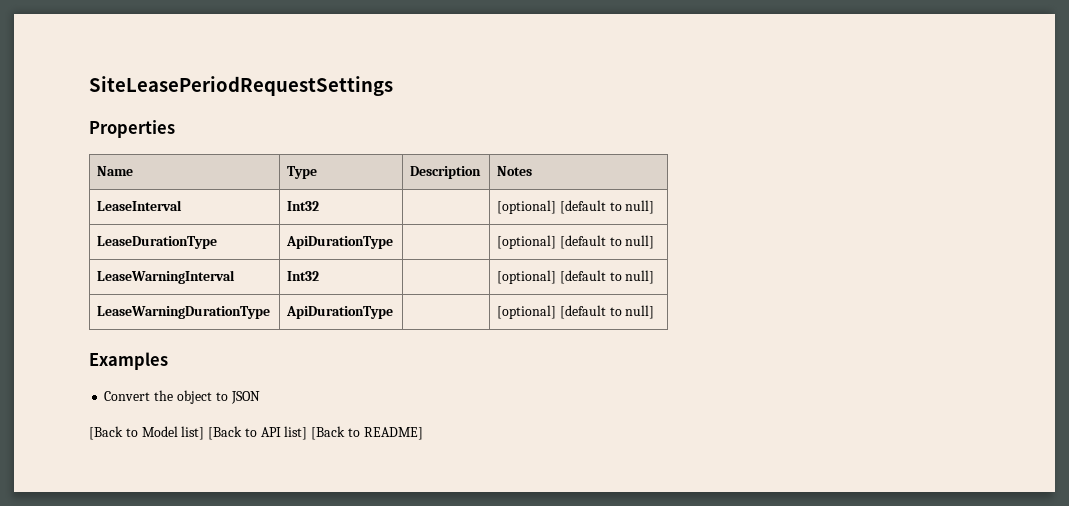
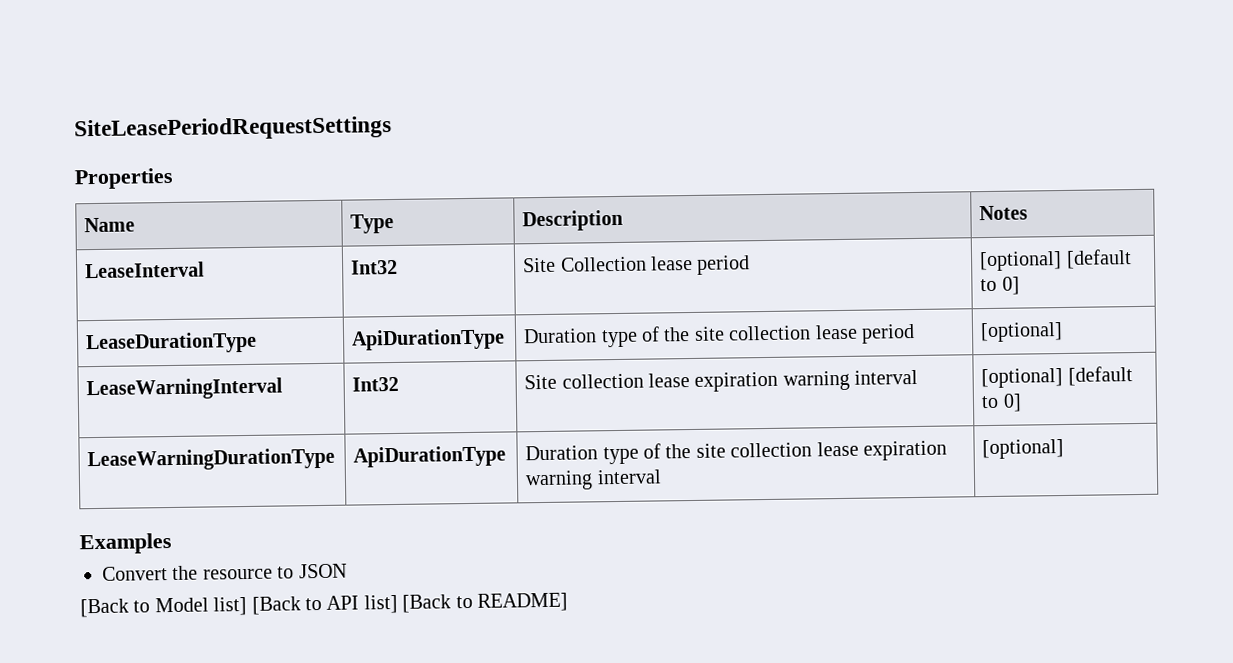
- LeaseInterval | Int32 | | [optional] [default to null]
+ LeaseInterval | Int32 | Site Collection lease period | [optional] [default to 0]
- LeaseDurationType | ApiDurationType | | [optional] [default to null]
- LeaseWarningInterval | Int32 | | [optional] [default to null]
+ LeaseDurationType | ApiDurationType | Duration type of the site collection lease period | [optional]
+ LeaseWarningInterval | Int32 | Site collection lease expiration warning interval | [optional] [default to 0]
- LeaseWarningDurationType | ApiDurationType | | [optional] [default to null]
+ LeaseWarningDurationType | ApiDurationType | Duration type of the site collection lease expiration warning interval | [optional]
- Convert the object to JSON
+ Convert the resource to JSON

